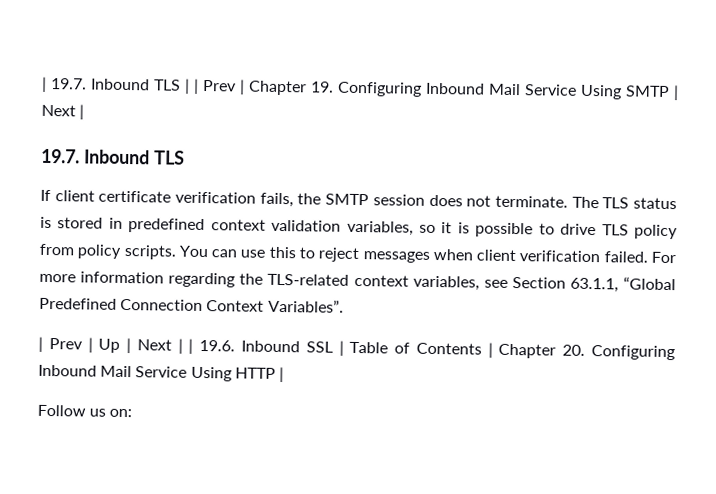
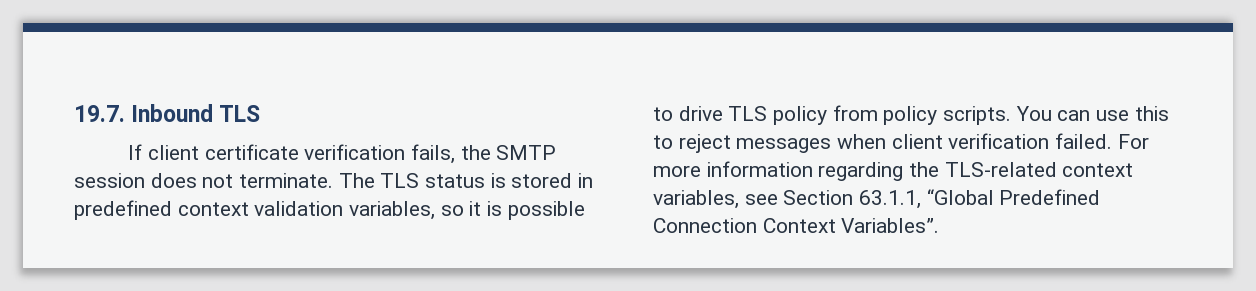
- | 19.7. Inbound TLS | | Prev | Chapter 19. Configuring Inbound Mail Service Using SMTP | Next |
- | Prev | Up | Next | | 19.6. Inbound SSL | Table of Contents | Chapter 20. Configuring Inbound Mail Service Using HTTP |
- Follow us on:

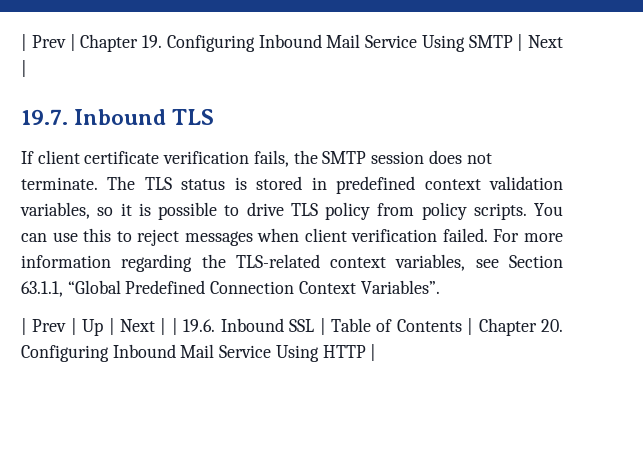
+ | Prev | Chapter 19. Configuring Inbound Mail Service Using SMTP | Next |
+ | Prev | Up | Next | | 19.6. Inbound SSL | Table of Contents | Chapter 20. Configuring Inbound Mail Service Using HTTP |

